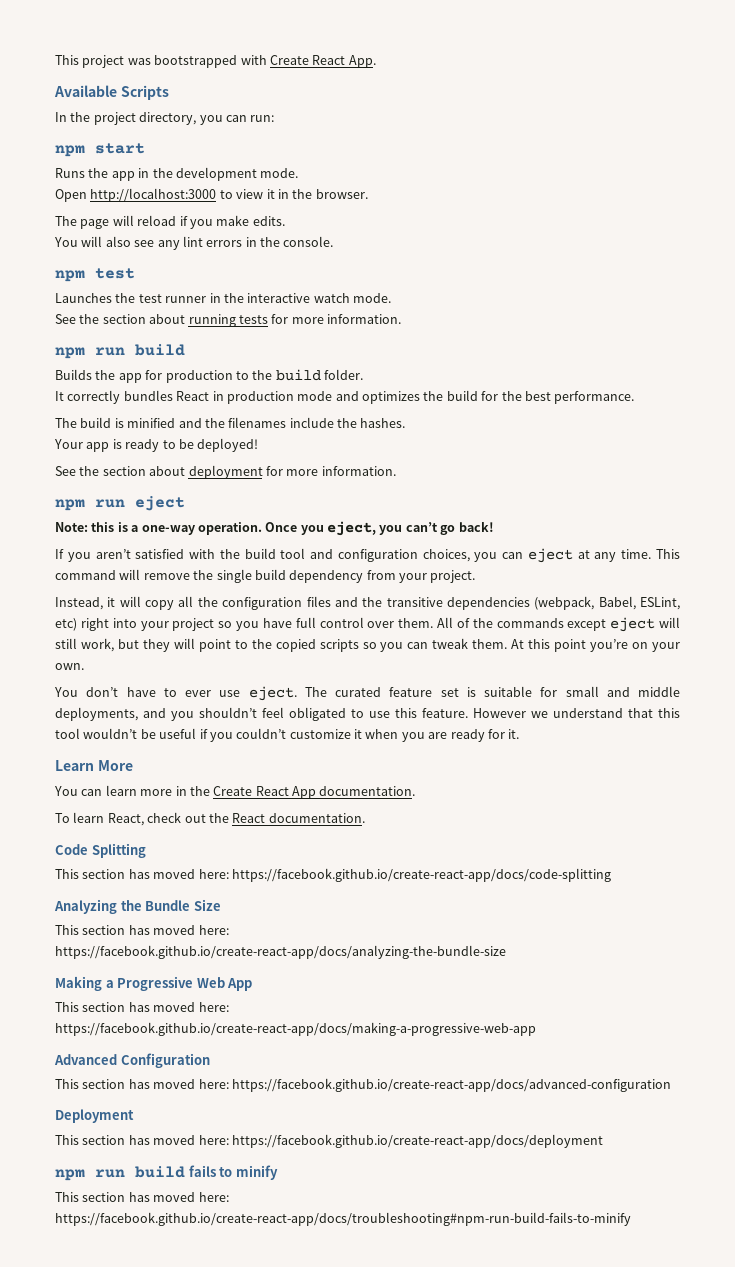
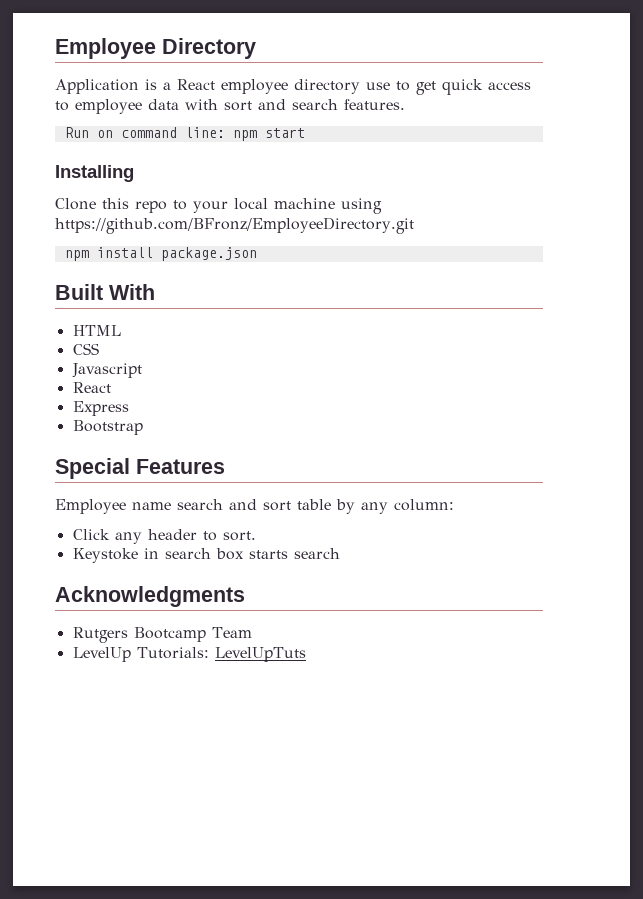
- This project was bootstrapped with Create React App.
- Available Scripts
- In the project directory, you can run:
- npm start
- Runs the app in the development mode.
- Open http://localhost:3000 to view it in the browser.
- The page will reload if you make edits.
- You will also see any lint errors in the console.
- npm test
- Launches the test runner in the interactive watch mode.
- See the section about running tests for more information.
- npm run build
- Builds the app for production to the build folder.
- It correctly bundles React in production mode and optimizes the build for the best performance.
- The build is minified and the filenames include the hashes.
- Your app is ready to be deployed!
- See the section about deployment for more information.
- npm run eject
- Note: this is a one-way operation. Once you eject, you can’t go back!
- If you aren’t satisfied with the build tool and configuration choices, you can eject at any time. This command will remove the single build dependency from your project.
- Instead, it will copy all the configuration files and the transitive dependencies (webpack, Babel, ESLint, etc) right into your project so you have full control over them. All of the commands except eject will still work, but they will point to the copied scripts so you can tweak them. At this point you’re on your own.
- You don’t have to ever use eject. The curated feature set is suitable for small and middle deployments, and you shouldn’t feel obligated to use this feature. However we understand that this tool wouldn’t be useful if you couldn’t customize it when you are ready for it.
- Learn More
- You can learn more in the Create React App documentation.
- To learn React, check out the React documentation.
- Code Splitting
- This section has moved here: https://facebook.github.io/create-react-app/docs/code-splitting
- Analyzing the Bundle Size
- This section has moved here: https://facebook.github.io/create-react-app/docs/analyzing-the-bundle-size
- Making a Progressive Web App
- This section has moved here: https://facebook.github.io/create-react-app/docs/making-a-progressive-web-app
- Advanced Configuration
- This section has moved here: https://facebook.github.io/create-react-app/docs/advanced-configuration
- Deployment
- This section has moved here: https://facebook.github.io/create-react-app/docs/deployment
- npm run build fails to minify
- This section has moved here: https://facebook.github.io/create-react-app/docs/troubleshooting#npm-run-build-fails-to-minify
+ Employee Directory
+ Application is a React employee directory use to get quick access to employee data with sort and search features.
+ Run on command line: npm start
+ Installing
+ Clone this repo to your local machine using https://github.com/BFronz/EmployeeDirectory.git
+ npm install package.json
+ Built With
+ HTML
+ CSS
+ Javascript
+ React
+ Express
+ Bootstrap
+ Special Features
+ Employee name search and sort table by any column:
+ Click any header to sort.
+ Keystoke in search box starts search
+ Acknowledgments
+ Rutgers Bootcamp Team
+ LevelUp Tutorials: LevelUpTuts

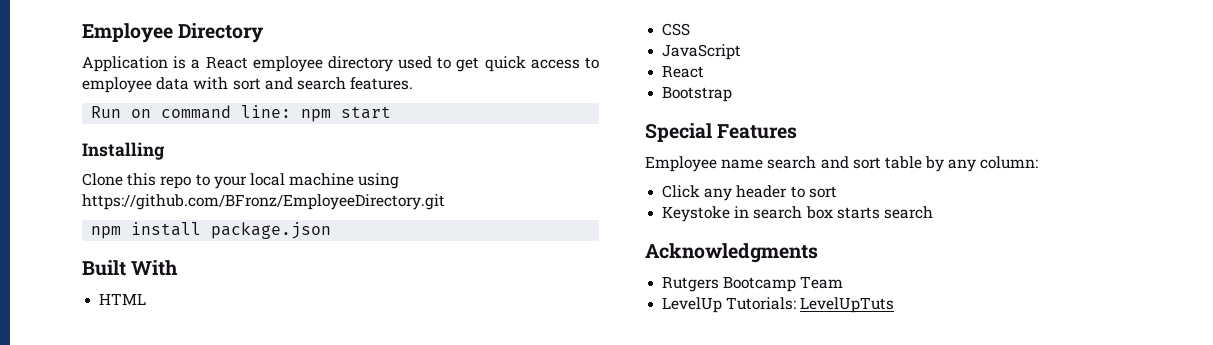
- Application is a React employee directory use to get quick access to employee data with sort and search features.
+ Application is a React employee directory used to get quick access to employee data with sort and search features.
- Javascript
+ JavaScript
  React
- Express
- Click any header to sort.
+ Click any header to sort

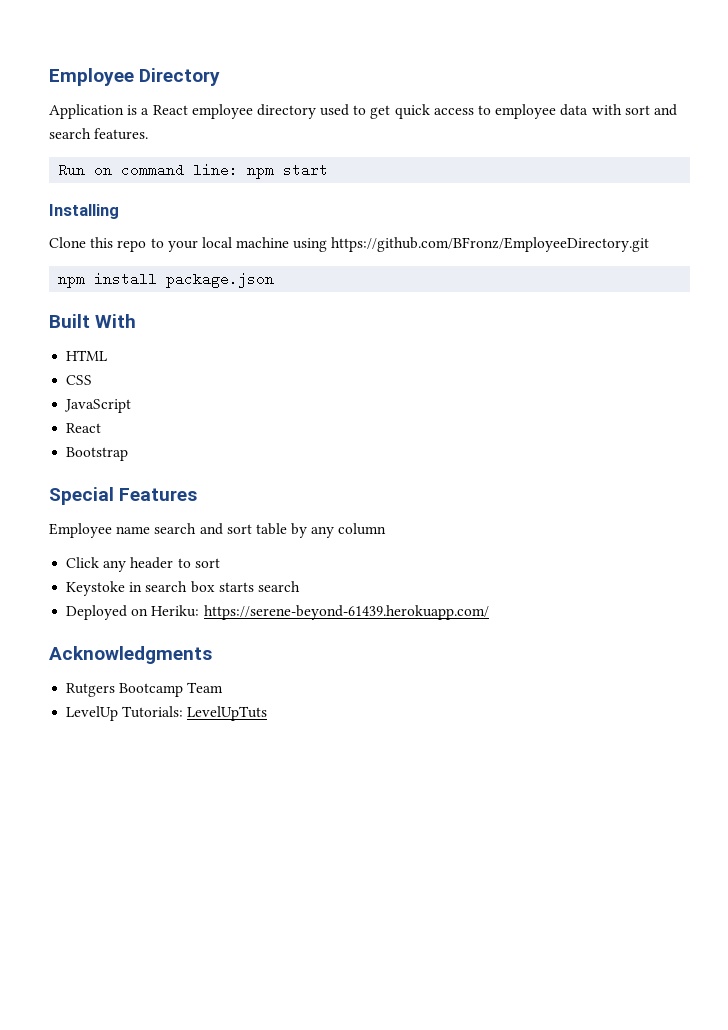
- Employee name search and sort table by any column:
+ Employee name search and sort table by any column
+ Deployed on Heriku: https://serene-beyond-61439.herokuapp.com/

